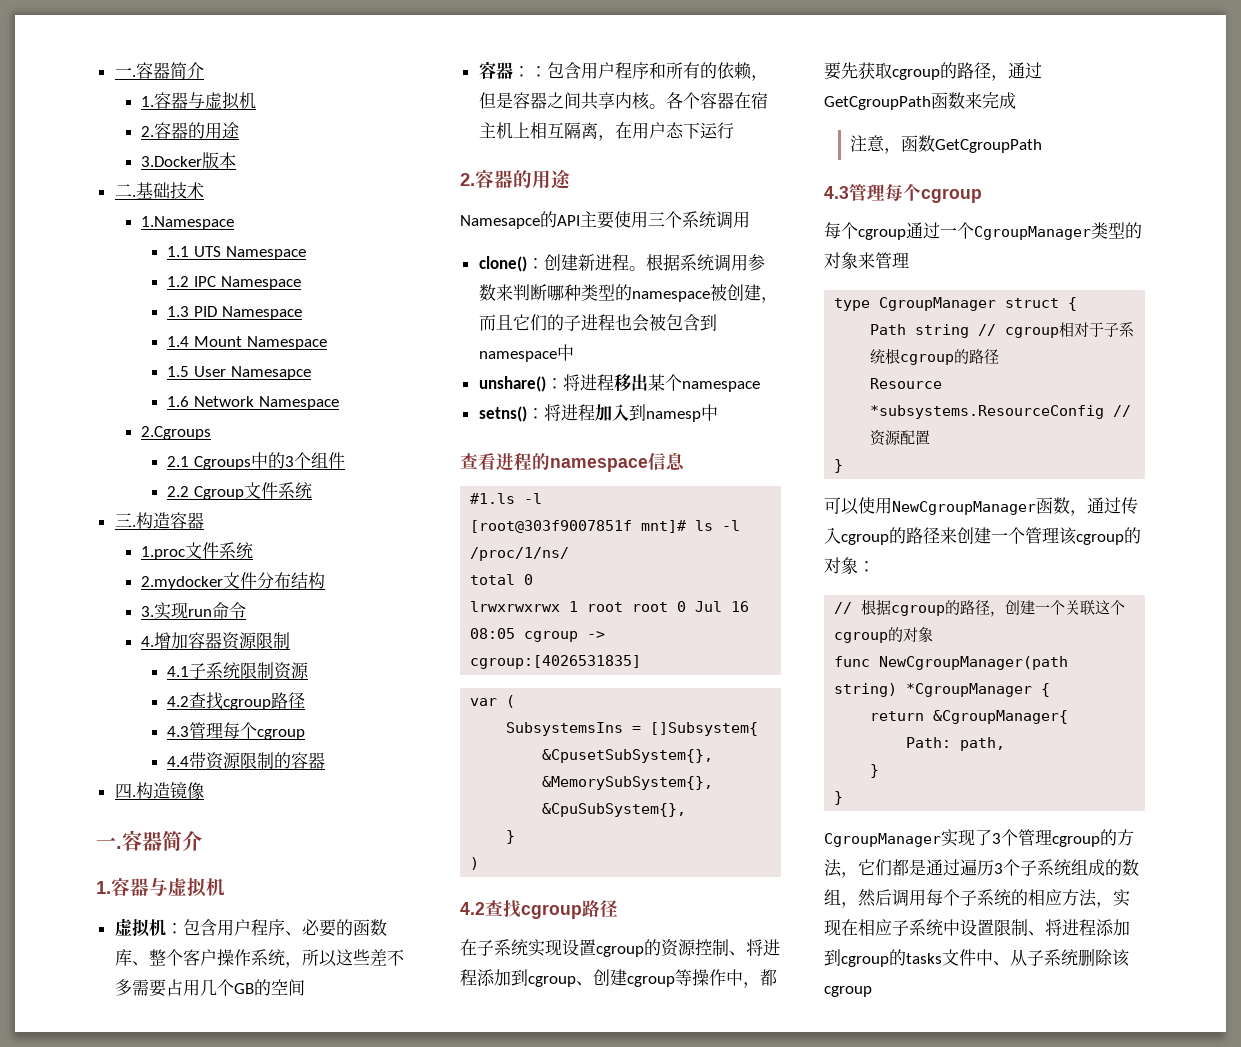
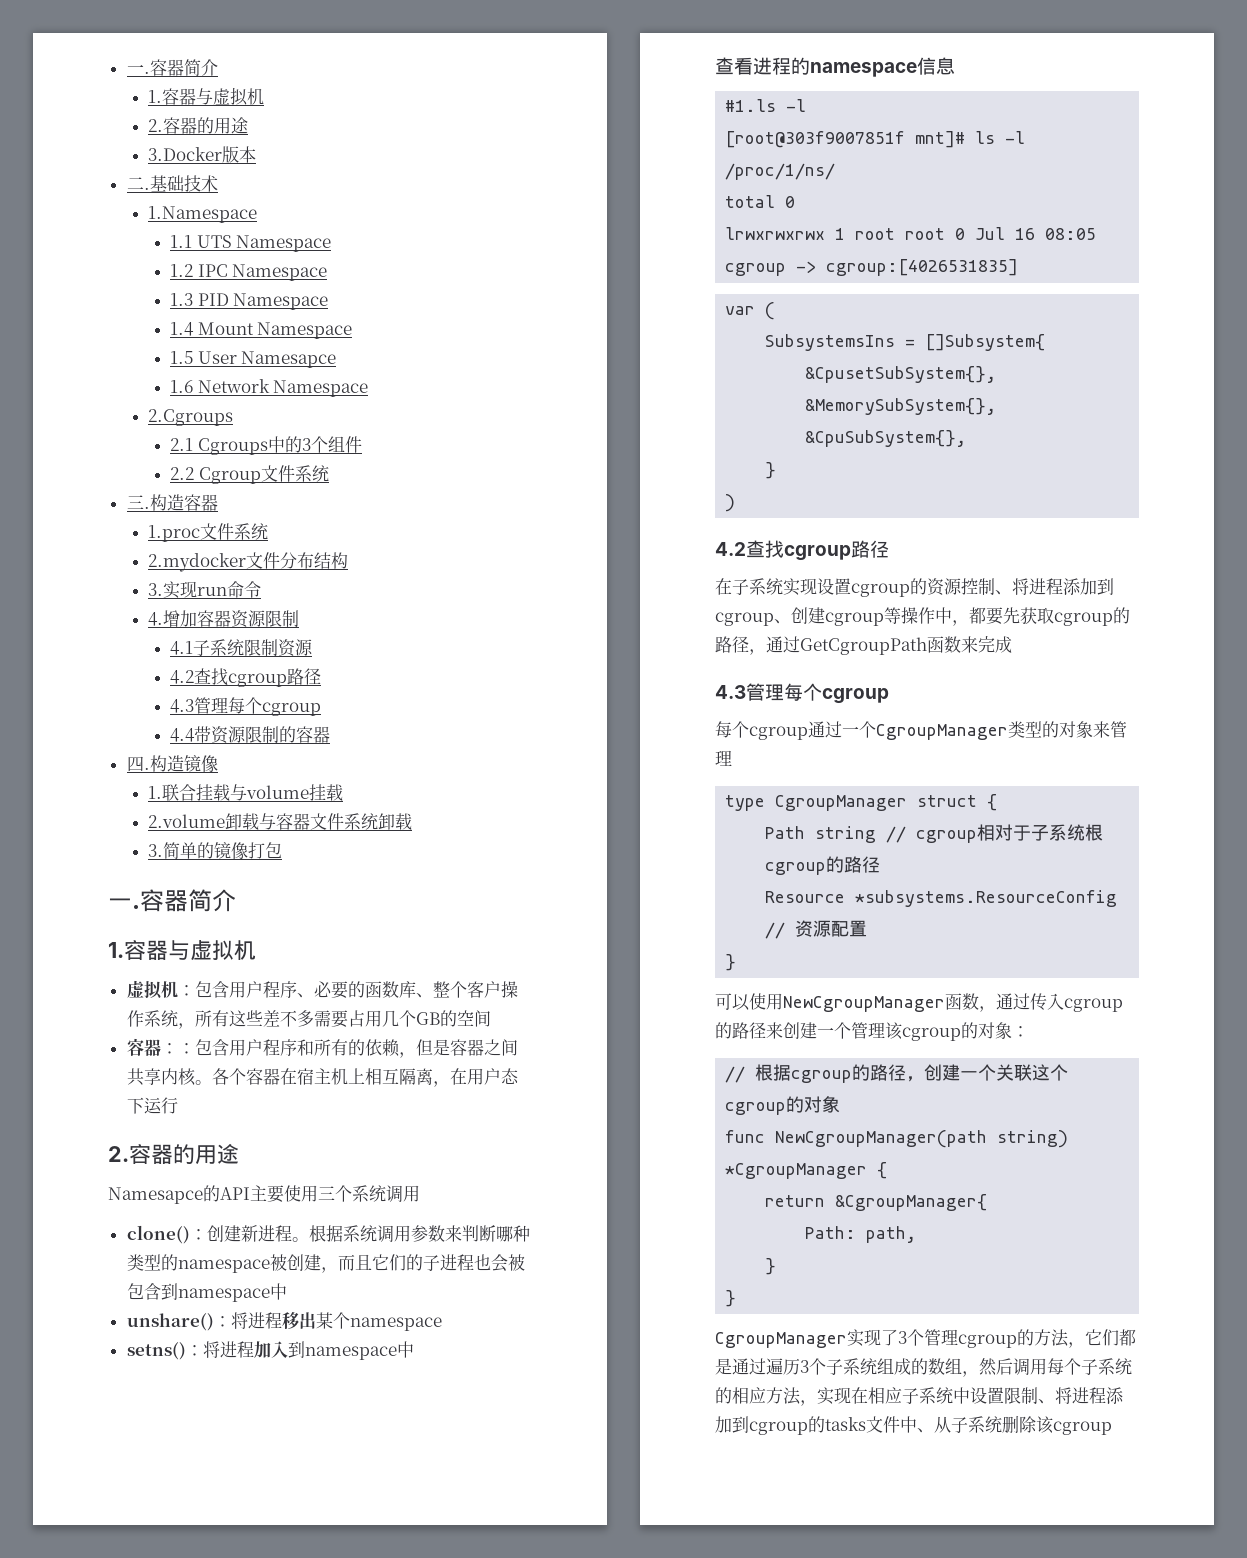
+ 1.联合挂载与volume挂载
+ 2.volume卸载与容器文件系统卸载
+ 3.简单的镜像打包
- 虚拟机：包含用户程序、必要的函数库、整个客户操作系统，所以这些差不多需要占用几个GB的空间
+ 虚拟机：包含用户程序、必要的函数库、整个客户操作系统，所有这些差不多需要占用几个GB的空间
- setns()：将进程加入到namesp中
+ setns()：将进程加入到namespace中
- 注意，函数GetCgroupPath

